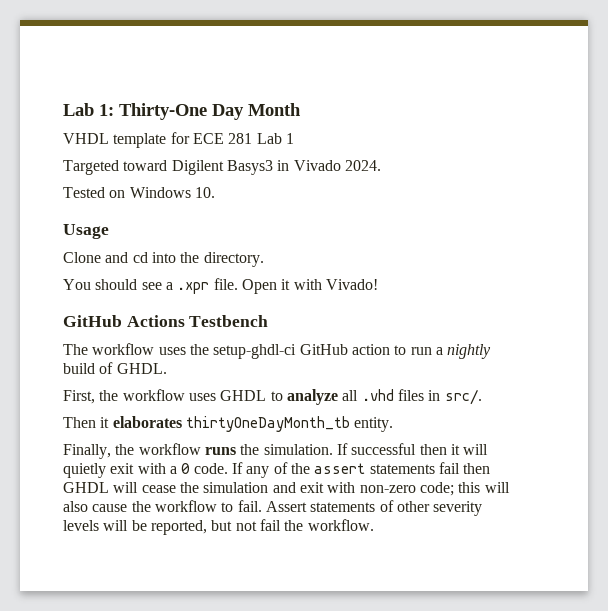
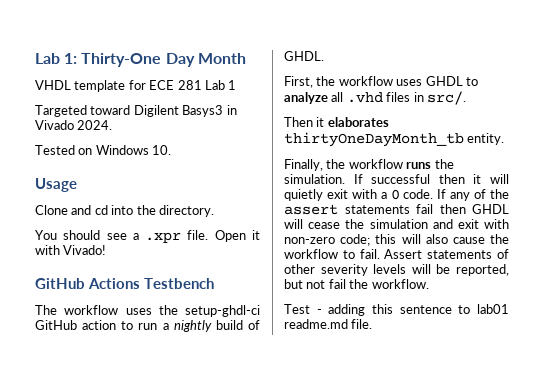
+ Test - adding this sentence to lab01 readme.md file.

